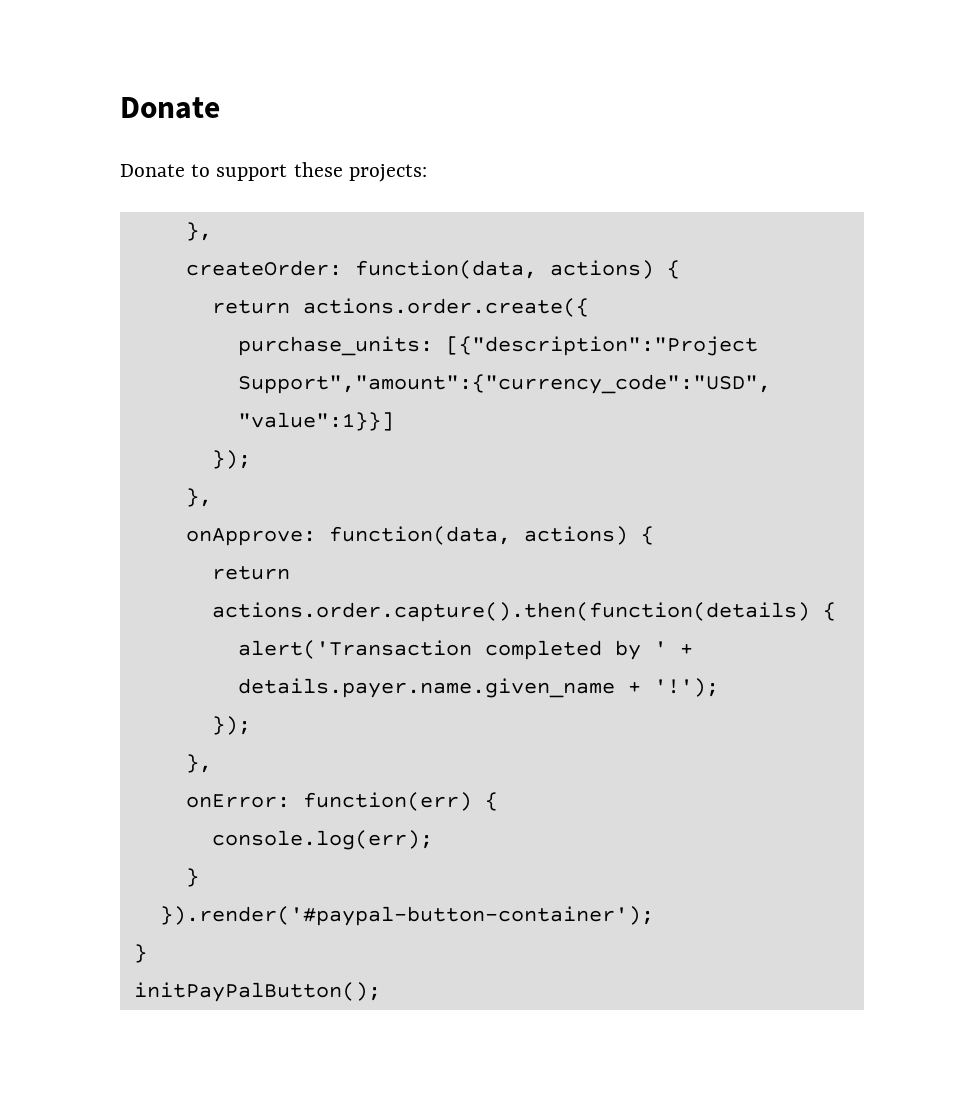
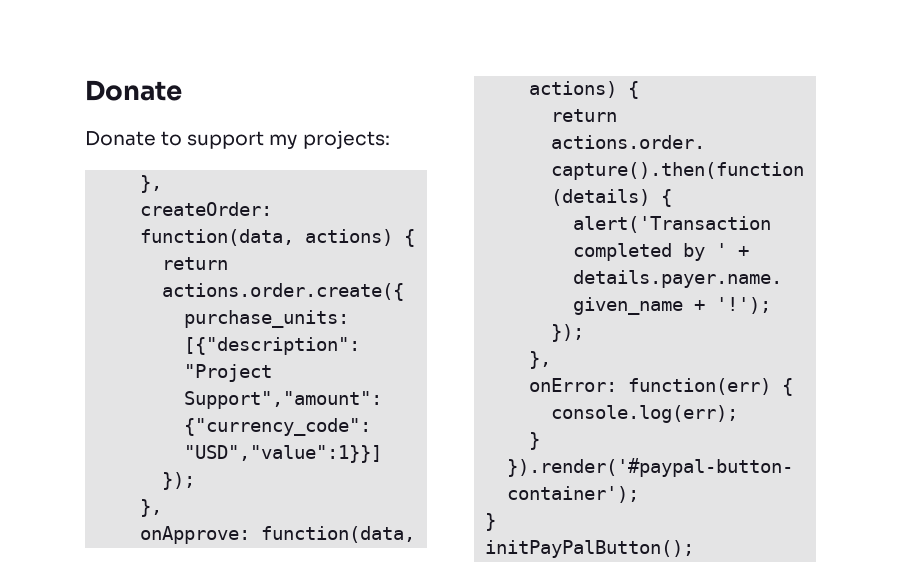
- Donate to support these projects:
+ Donate to support my projects:

